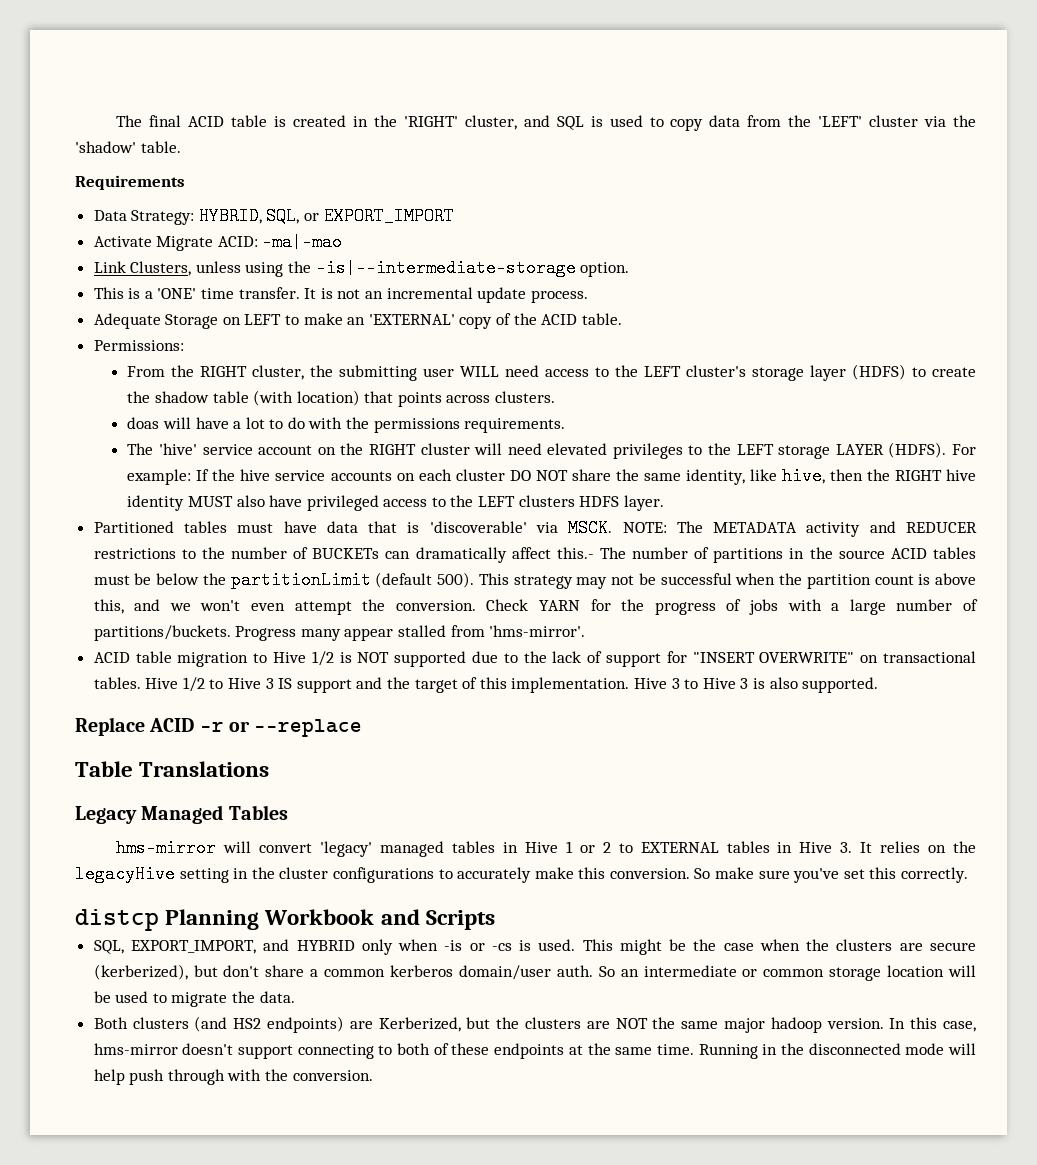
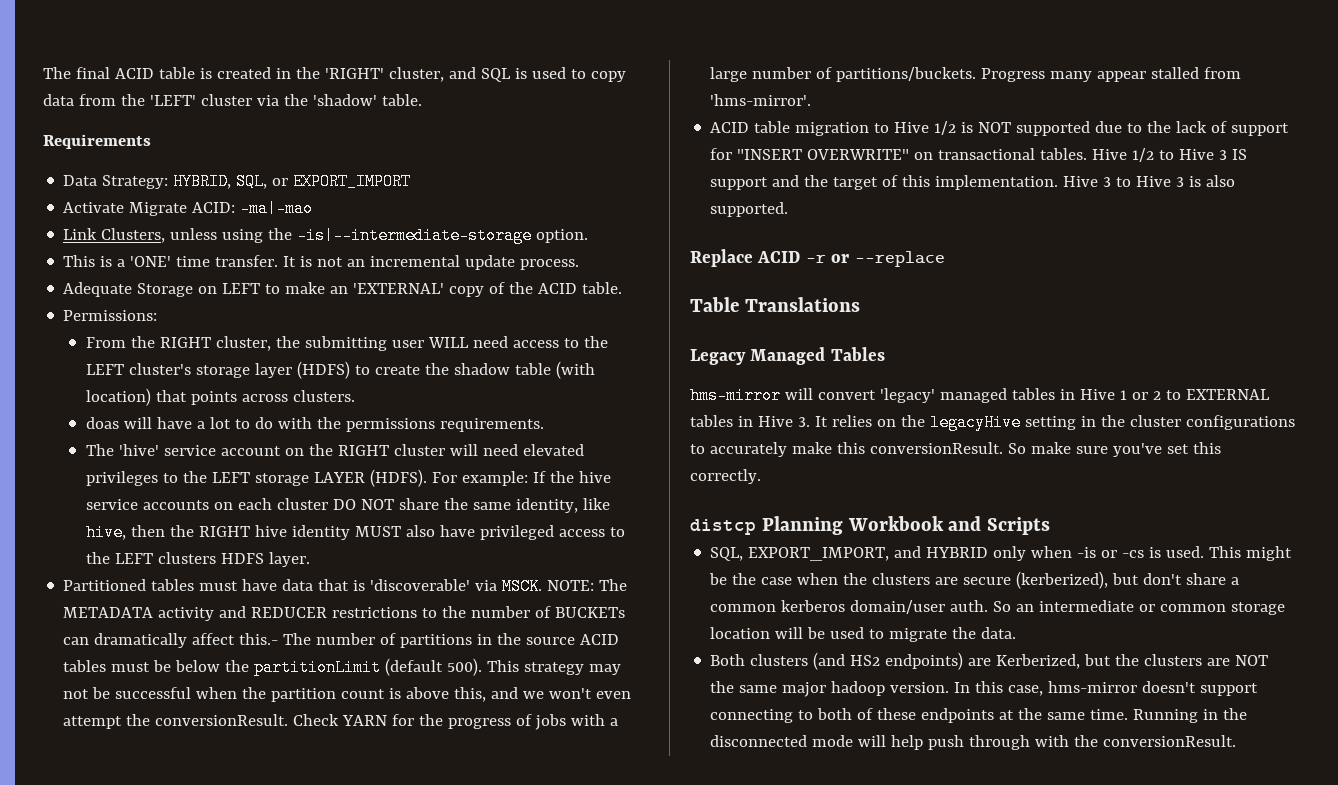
- This strategy may not be successful when the partition count is above this, and we won't even attempt the conversion.
+ This strategy may not be successful when the partition count is above this, and we won't even attempt the conversionResult.
- hms-mirror will convert 'legacy' managed tables in Hive 1 or 2 to EXTERNAL tables in Hive 3. It relies on the legacyHive setting in the cluster configurations to accurately make this conversion.
+ hms-mirror will convert 'legacy' managed tables in Hive 1 or 2 to EXTERNAL tables in Hive 3. It relies on the legacyHive setting in the cluster configurations to accurately make this conversionResult.
- Running in the disconnected mode will help push through with the conversion.
+ Running in the disconnected mode will help push through with the conversionResult.

